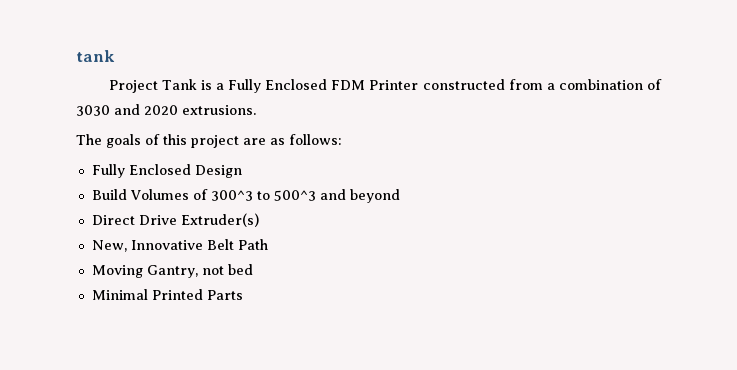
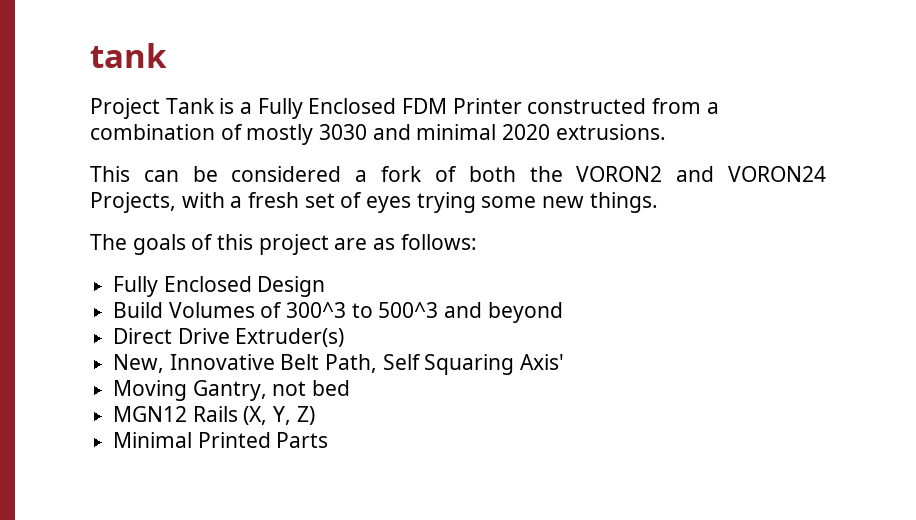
- Project Tank is a Fully Enclosed FDM Printer constructed from a combination of 3030 and 2020 extrusions.
+ Project Tank is a Fully Enclosed FDM Printer constructed from a combination of mostly 3030 and minimal 2020 extrusions.
+ This can be considered a fork of both the VORON2 and VORON24 Projects, with a fresh set of eyes trying some new things.
- New, Innovative Belt Path
+ New, Innovative Belt Path, Self Squaring Axis'
+ MGN12 Rails (X, Y, Z)

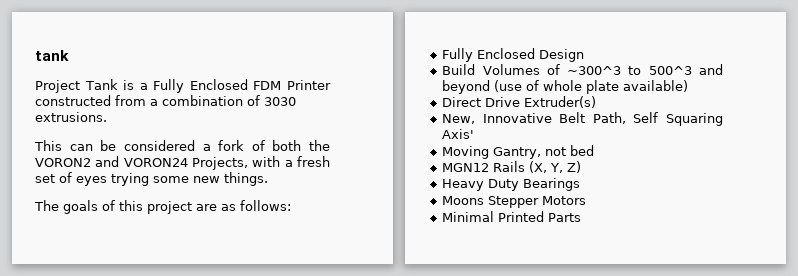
- Project Tank is a Fully Enclosed FDM Printer constructed from a combination of mostly 3030 and minimal 2020 extrusions.
+ Project Tank is a Fully Enclosed FDM Printer constructed from a combination of 3030 extrusions.
- Build Volumes of 300^3 to 500^3 and beyond
+ Build Volumes of ~300^3 to 500^3 and beyond (use of whole plate available)
+ Heavy Duty Bearings
+ Moons Stepper Motors

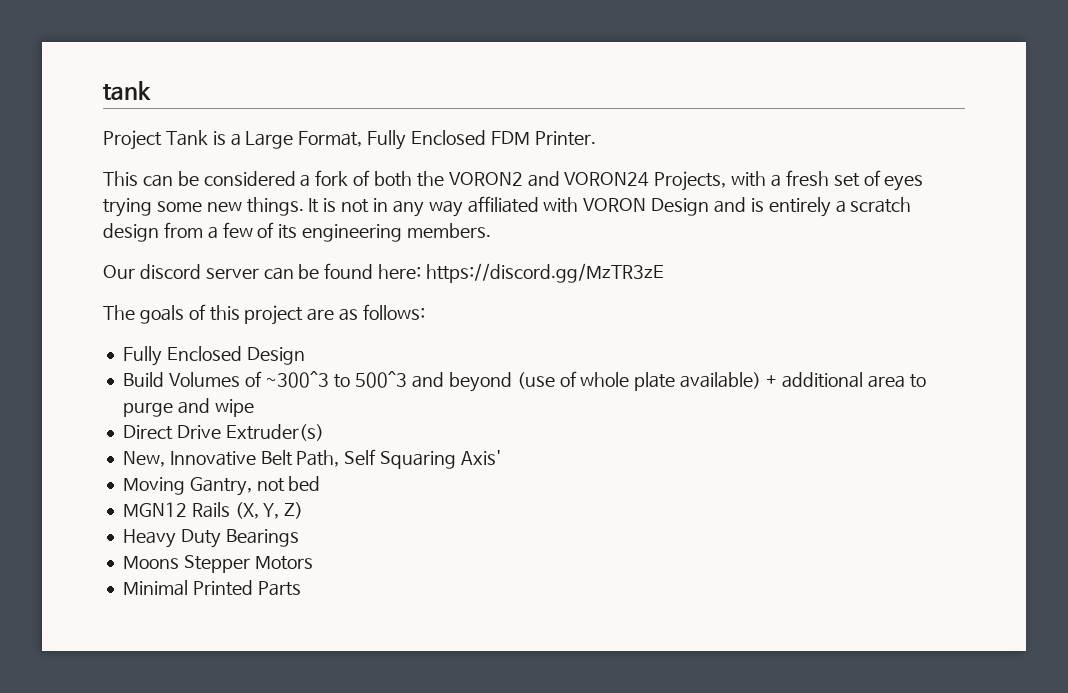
- Project Tank is a Fully Enclosed FDM Printer constructed from a combination of 3030 extrusions.
+ Project Tank is a Large Format, Fully Enclosed FDM Printer.
+ It is not in any way affiliated with VORON Design and is entirely a scratch design from a few of its engineering members.
+ Our discord server can be found here: https://discord.gg/MzTR3zE
- Build Volumes of ~300^3 to 500^3 and beyond (use of whole plate available)
+ Build Volumes of ~300^3 to 500^3 and beyond (use of whole plate available) + additional area to purge and wipe

